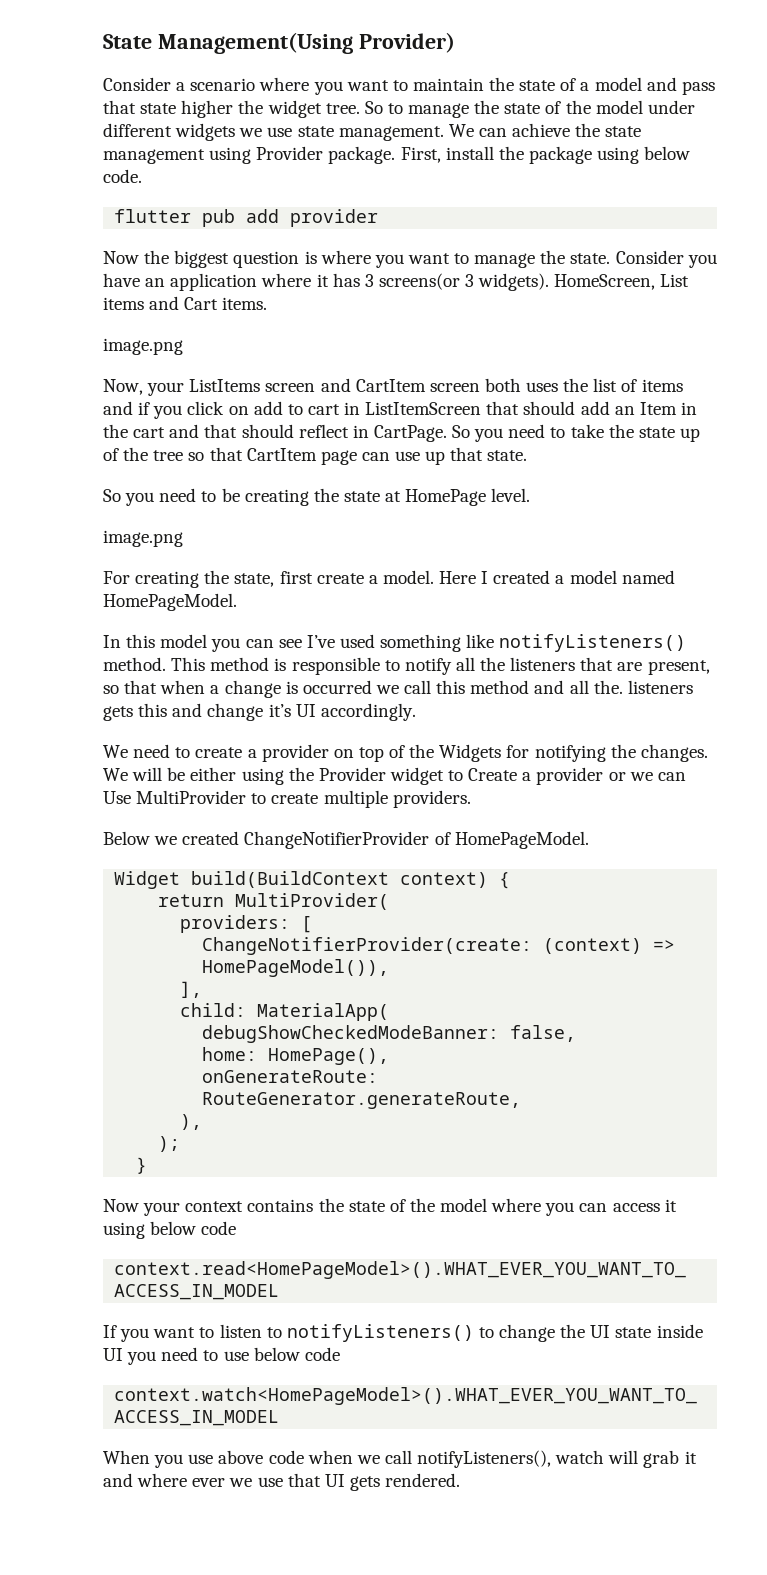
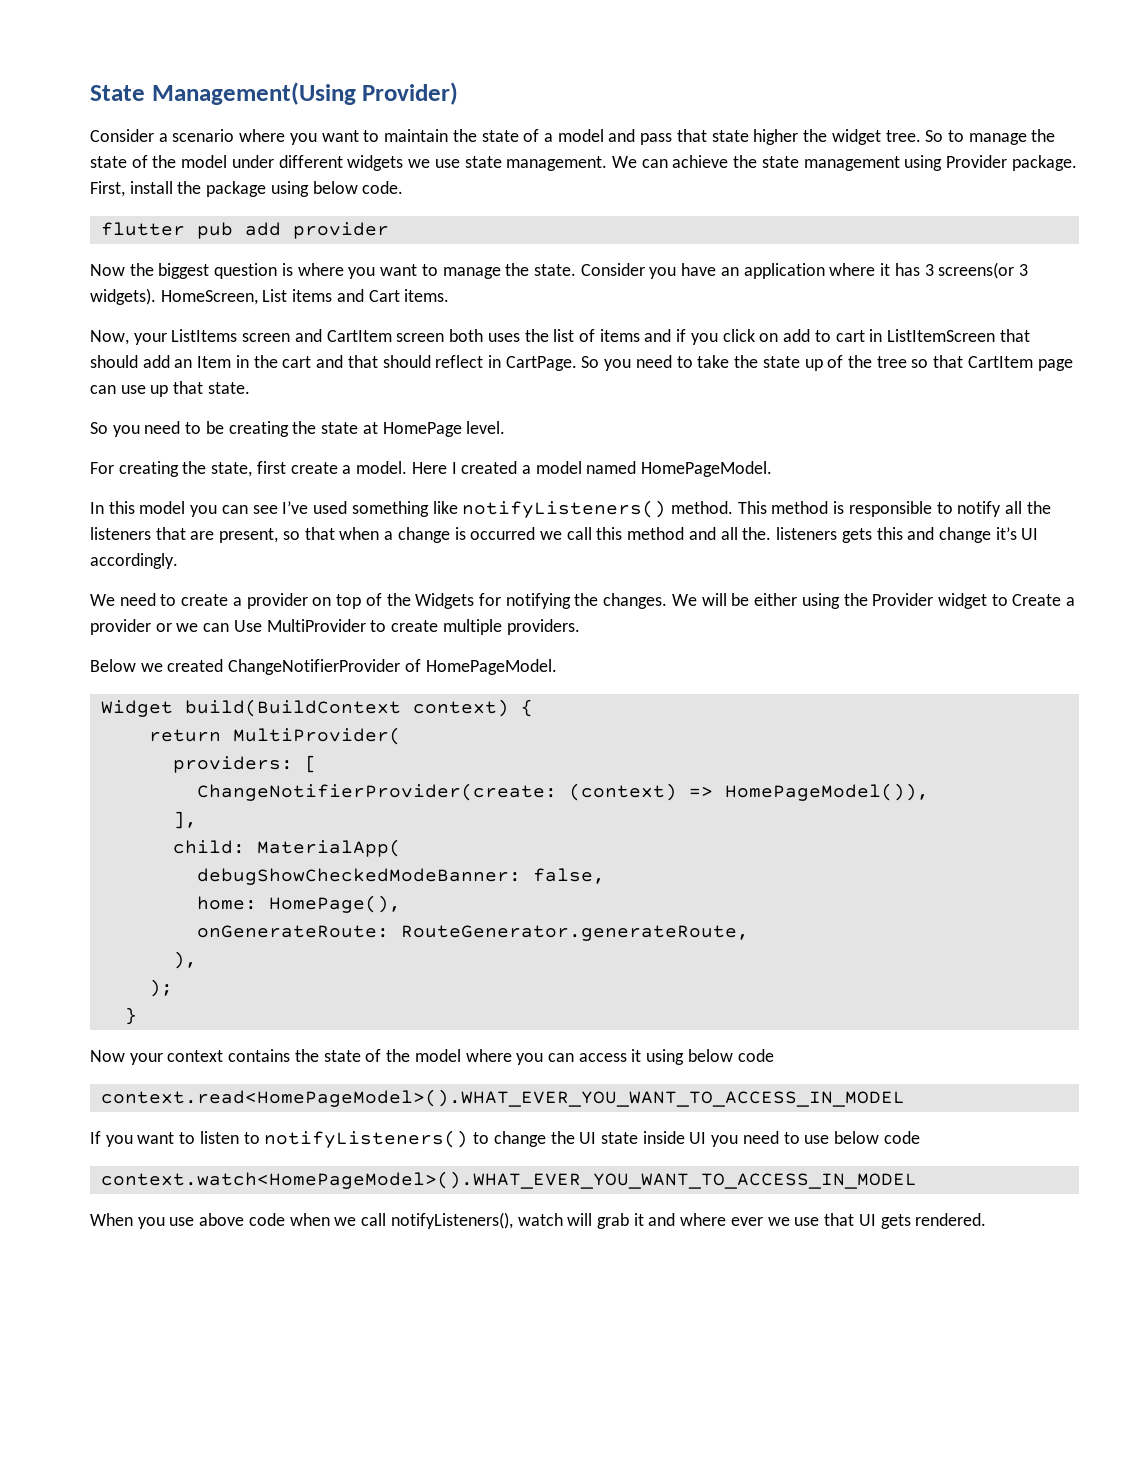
  HomeScreen, List items and Cart items.
- image.png
  So you need to be creating the state at HomePage level.
- image.png

